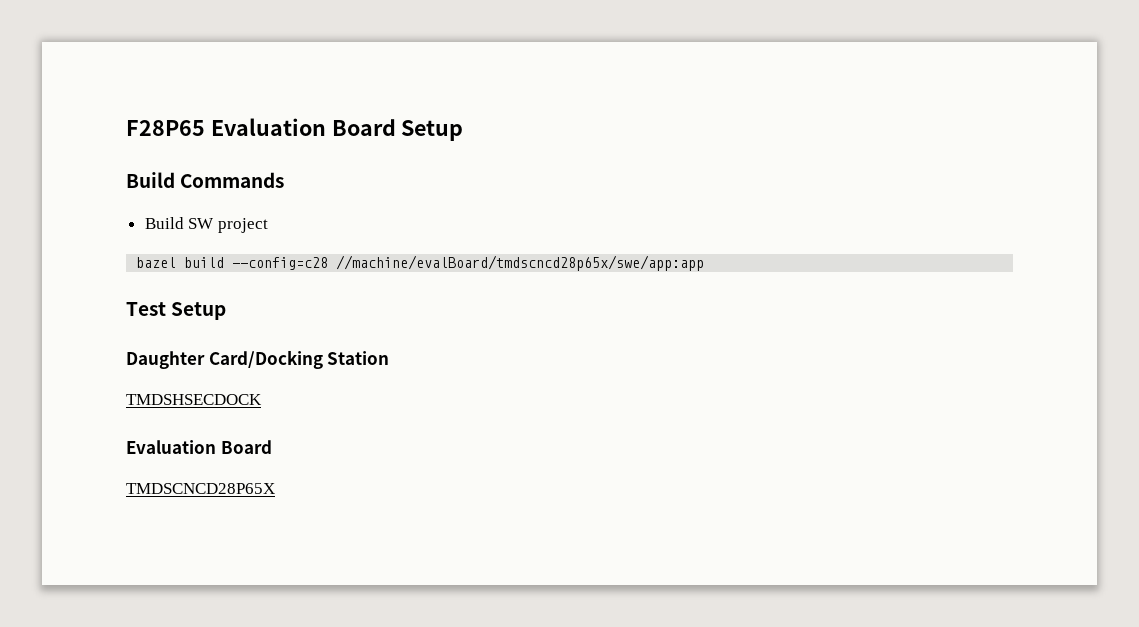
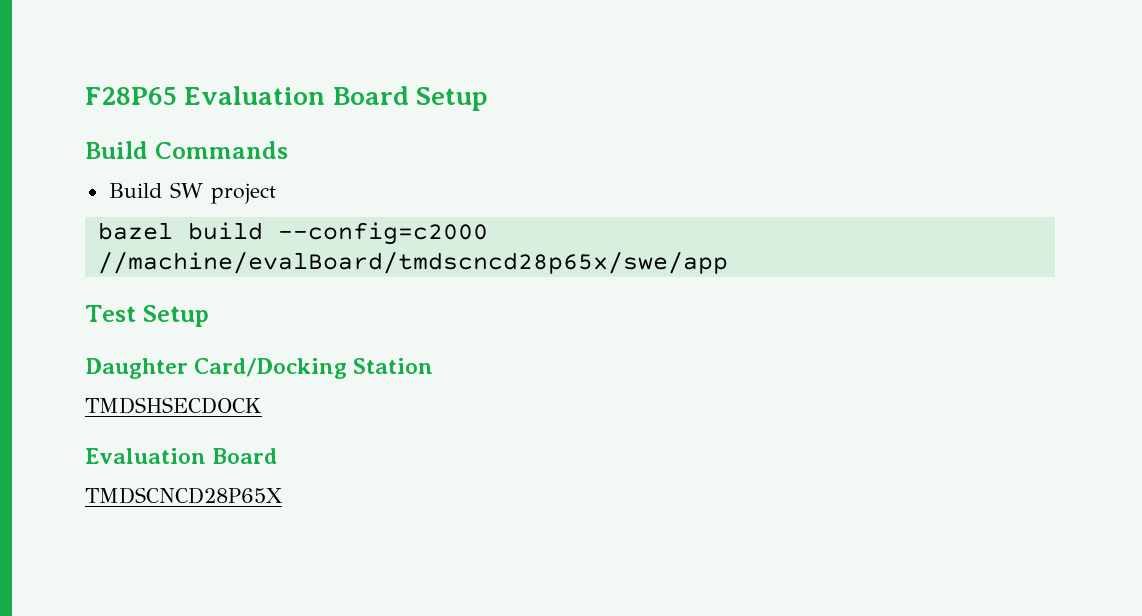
- bazel build --config=c28 //machine/evalBoard/tmdscncd28p65x/swe/app:app
+ bazel build --config=c2000 //machine/evalBoard/tmdscncd28p65x/swe/app

